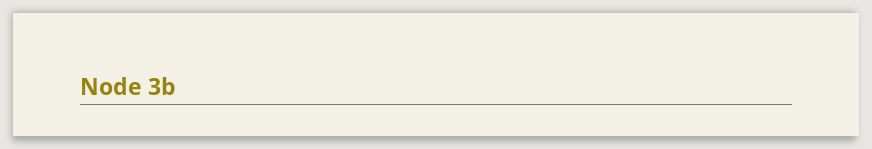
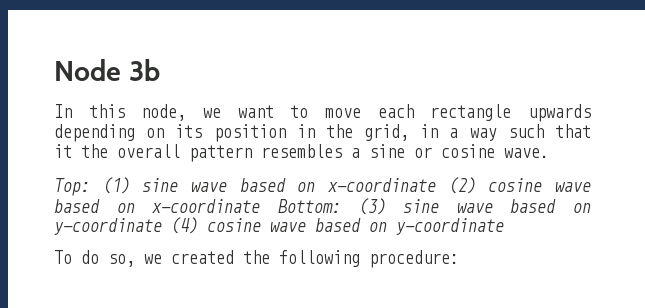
+ In this node, we want to move each rectangle upwards depending on its position in the grid, in a way such that it the overall pattern resembles a sine or cosine wave.
+ Top: (1) sine wave based on x-coordinate (2) cosine wave based on x-coordinate Bottom: (3) sine wave based on y-coordinate (4) cosine wave based on y-coordinate
+ To do so, we created the following procedure:

